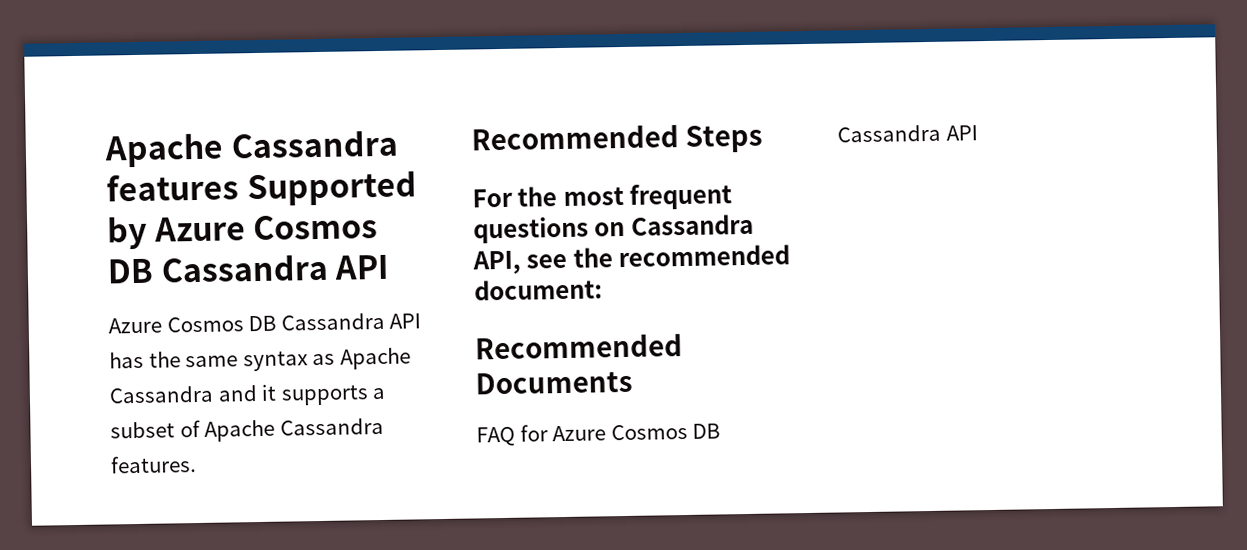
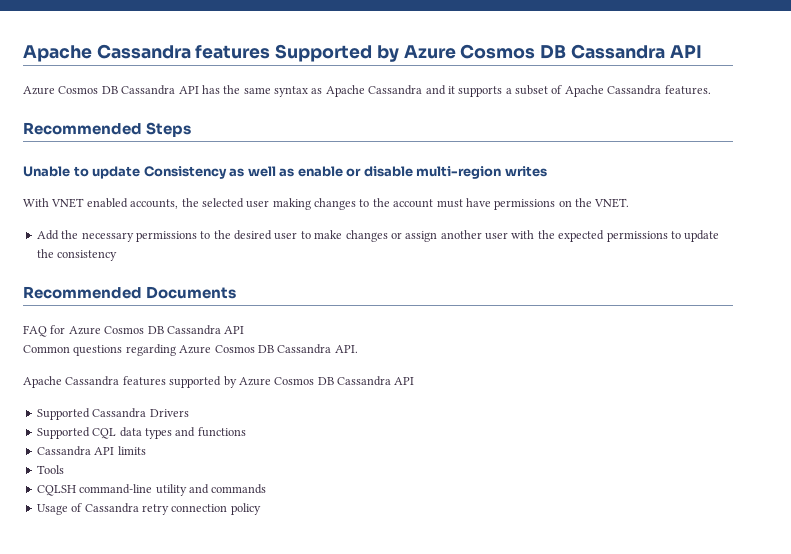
- For the most frequent questions on Cassandra API, see the recommended document:
+ Unable to update Consistency as well as enable or disable multi-region writes
+ With VNET enabled accounts, the selected user making changes to the account must have permissions on the VNET.
+ Add the necessary permissions to the desired user to make changes or assign another user with the expected permissions to update the consistency
+ Common questions regarding Azure Cosmos DB Cassandra API.
+ Apache Cassandra features supported by Azure Cosmos DB Cassandra API
+ Supported Cassandra Drivers
+ Supported CQL data types and functions
+ Cassandra API limits
+ Tools
+ CQLSH command-line utility and commands
+ Usage of Cassandra retry connection policy

